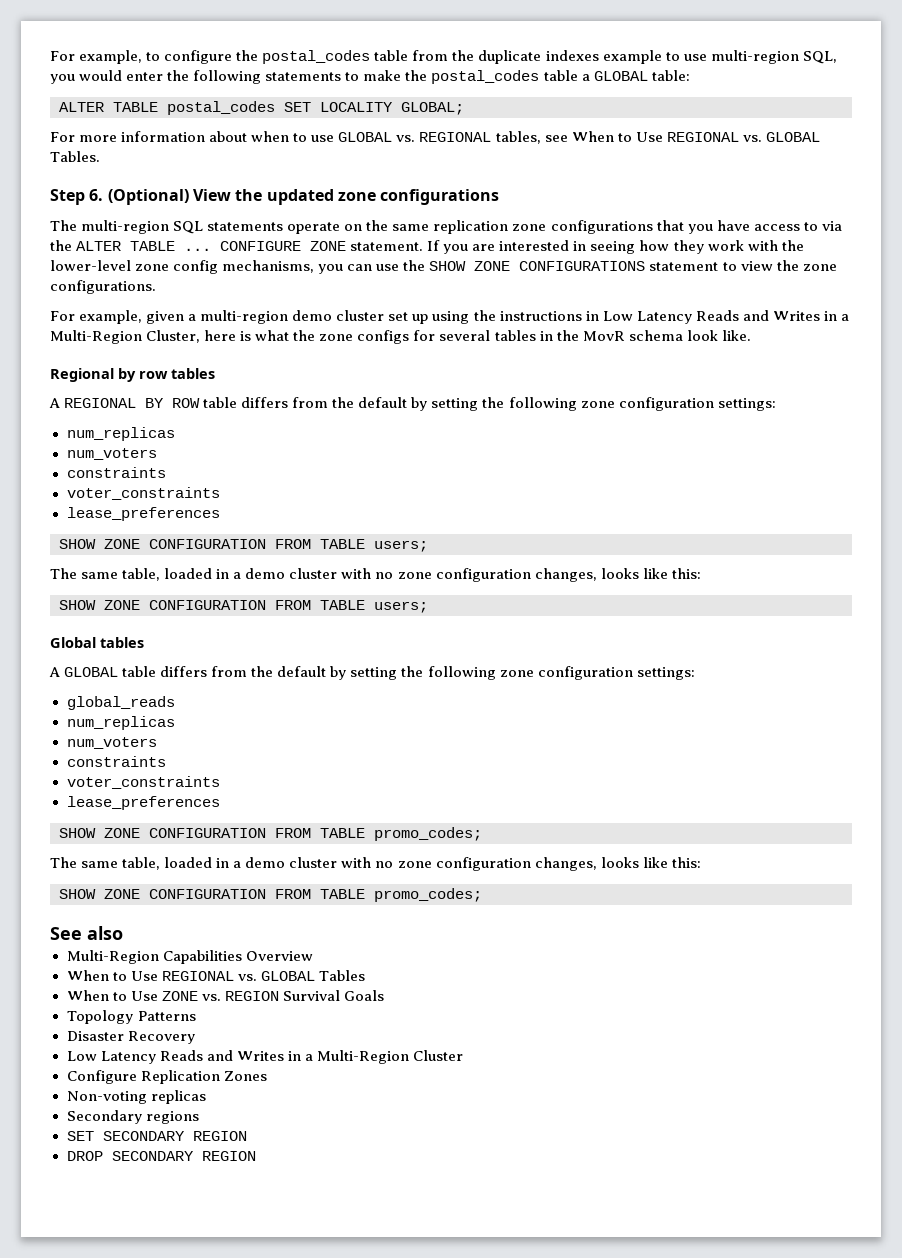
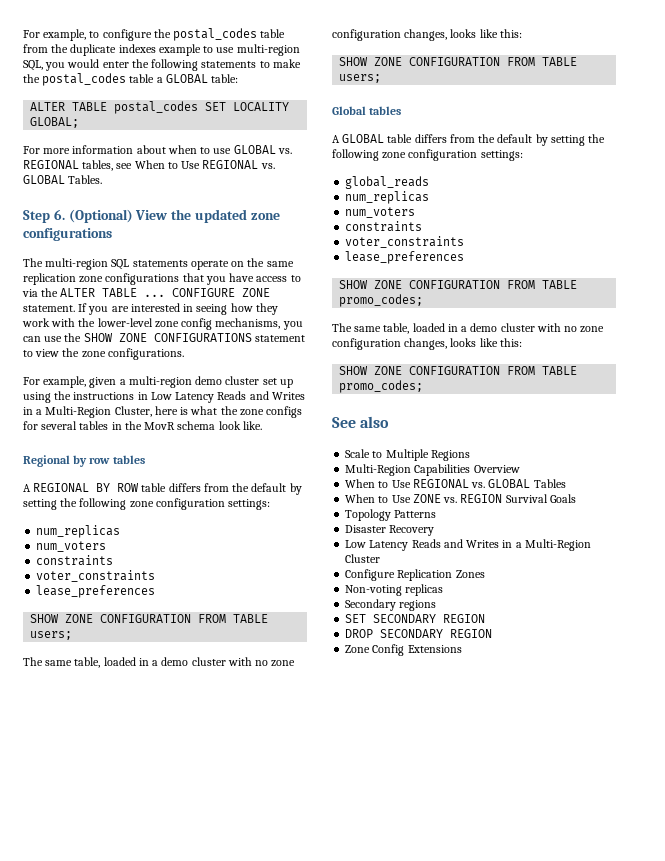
+ Scale to Multiple Regions
+ Zone Config Extensions

